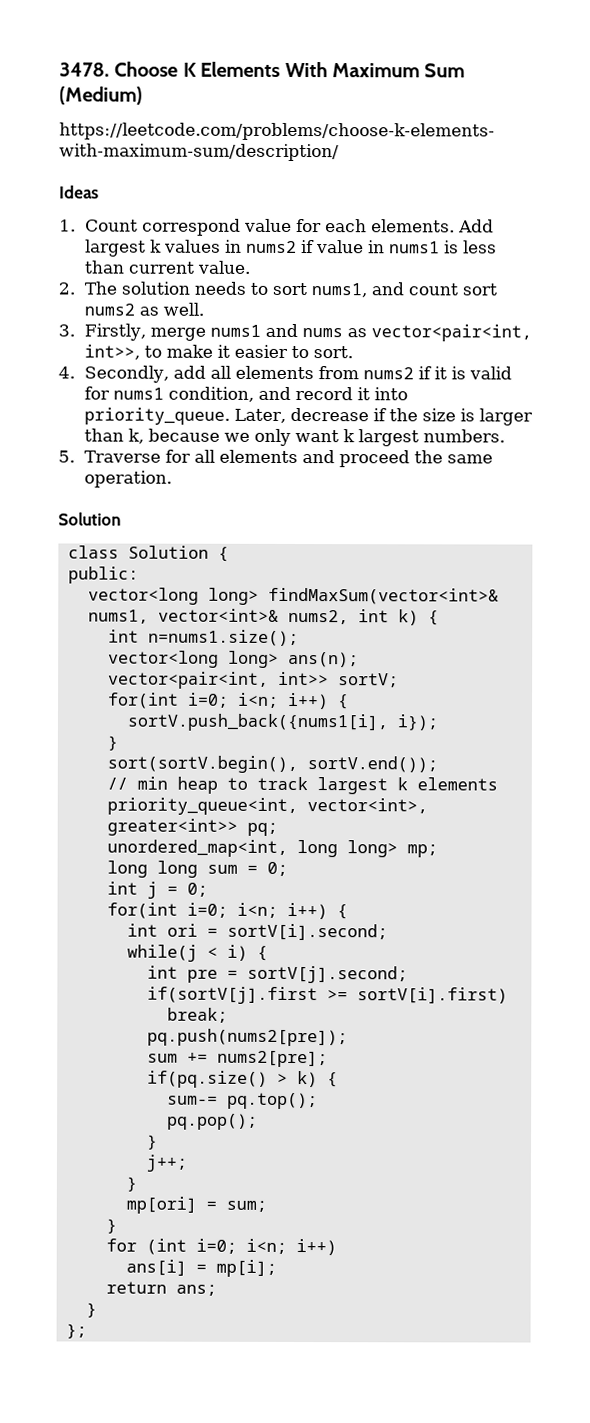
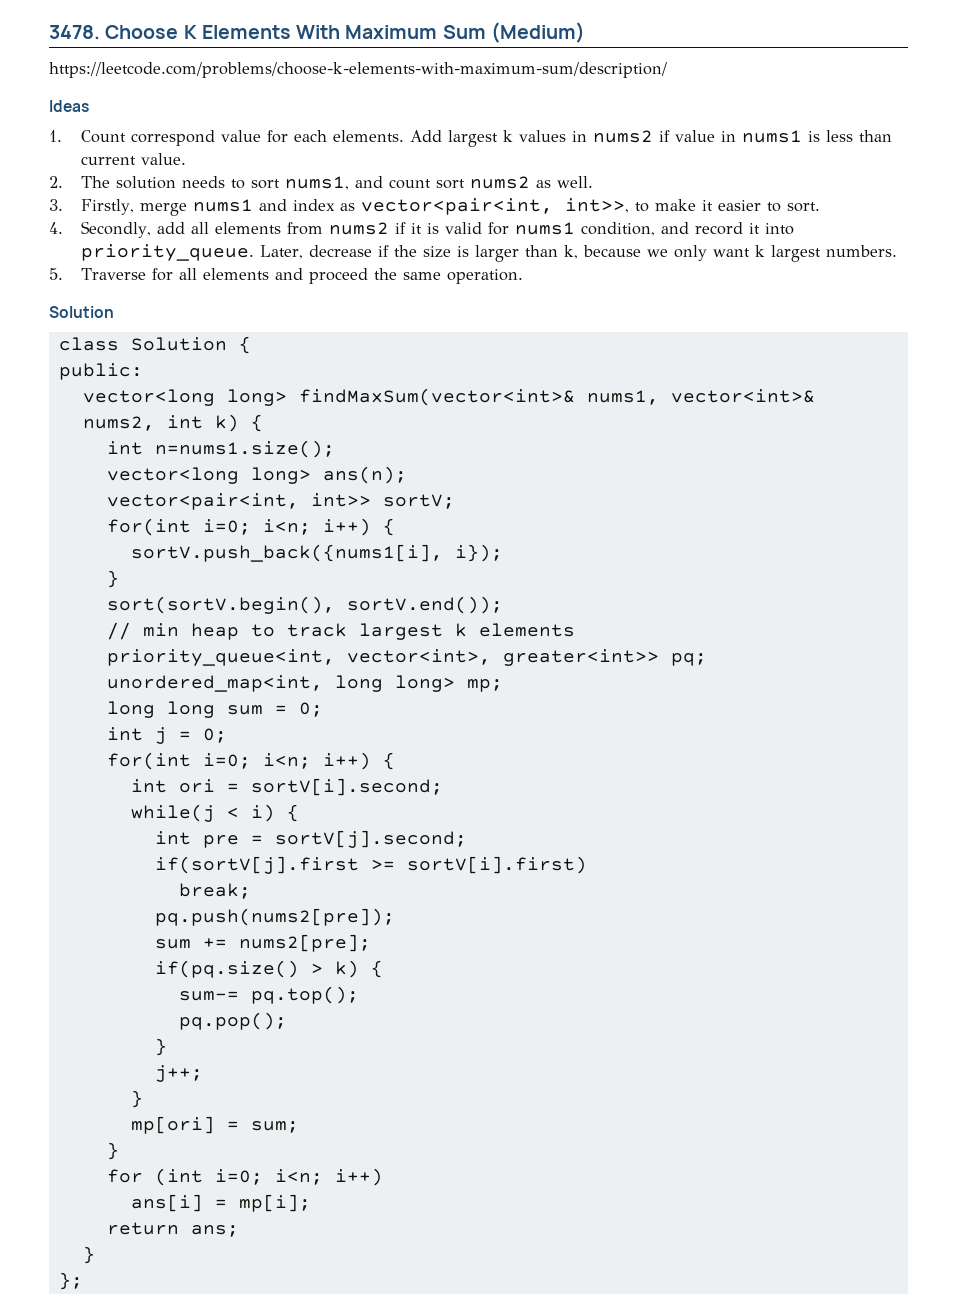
- 3. Firstly, merge nums1 and nums as vector<pair<int, int>>, to make it easier to sort.
+ 3. Firstly, merge nums1 and index as vector<pair<int, int>>, to make it easier to sort.

